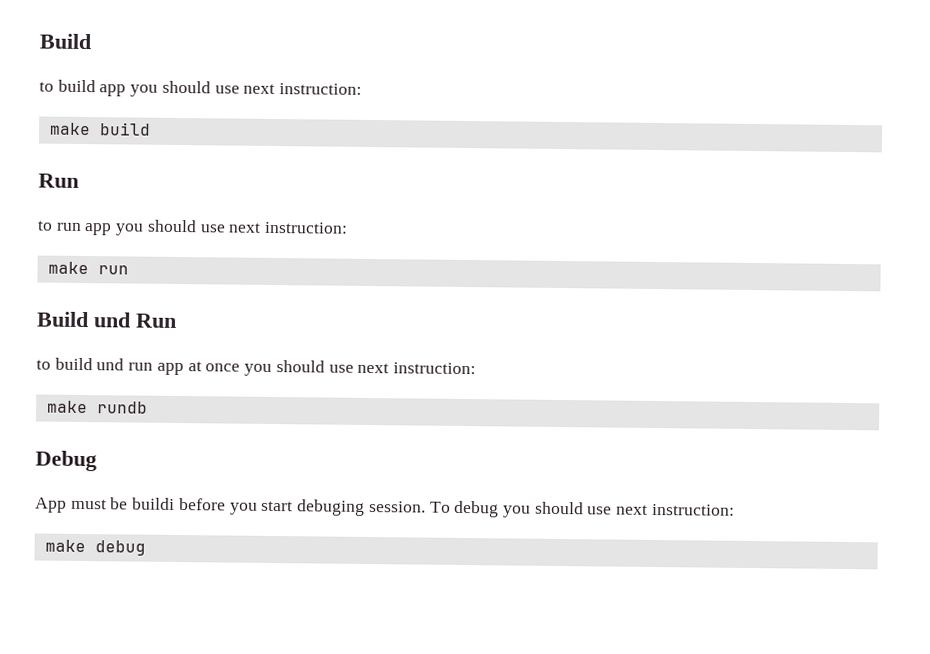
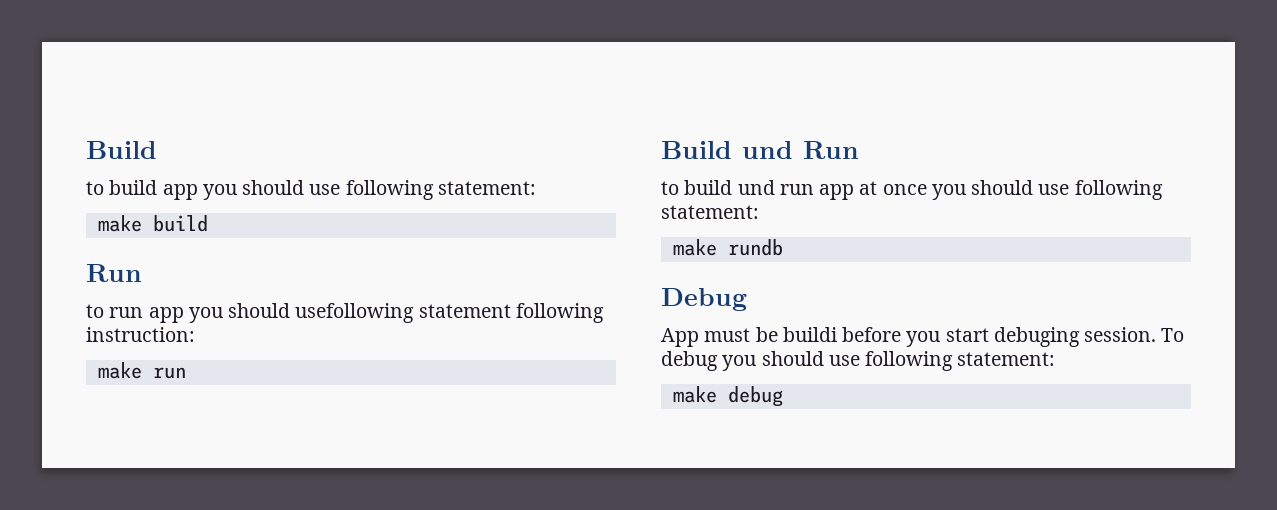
- to build app you should use next instruction:
+ to build app you should use following statement:
- to run app you should use next instruction:
+ to run app you should usefollowing statement following instruction:
- to build und run app at once you should use next instruction:
+ to build und run app at once you should use following statement:
- To debug you should use next instruction:
+ To debug you should use following statement:

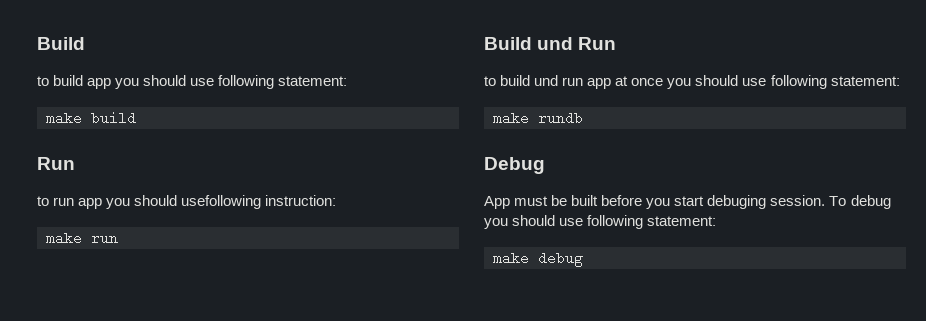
- to run app you should usefollowing statement following instruction:
+ to run app you should usefollowing instruction:
- App must be buildi before you start debuging session.
+ App must be built before you start debuging session.

